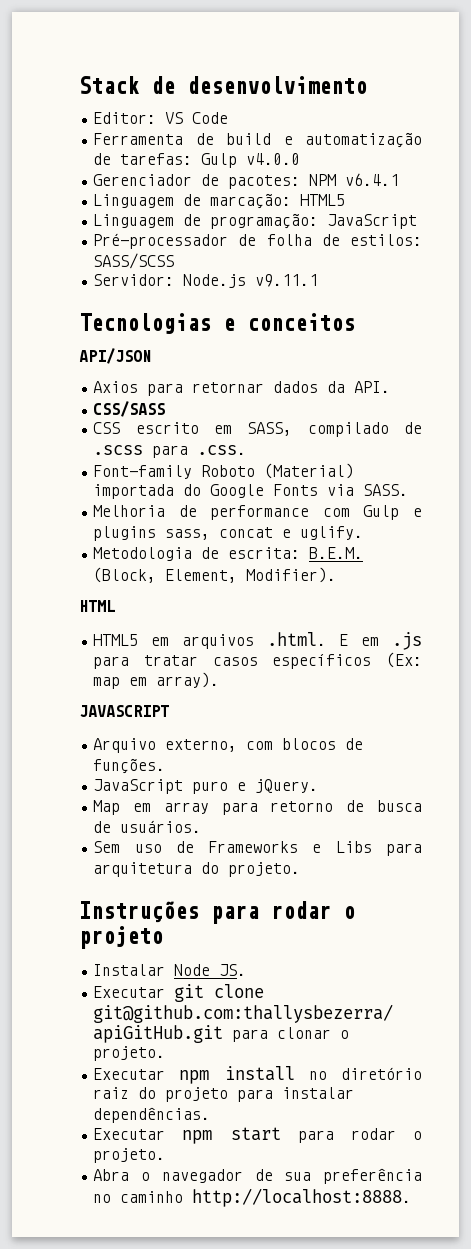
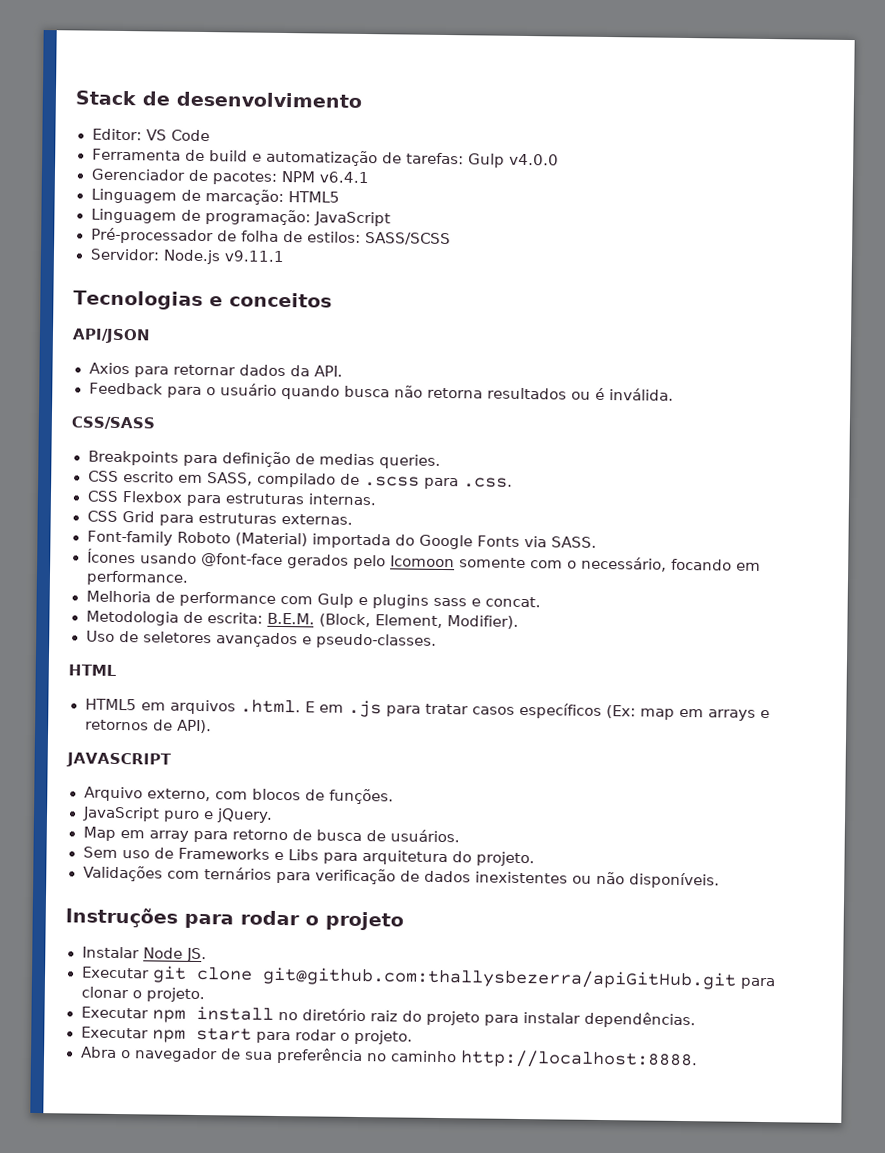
+ Feedback para o usuário quando busca não retorna resultados ou é inválida.
  CSS/SASS
+ Breakpoints para definição de medias queries.
+ CSS Flexbox para estruturas internas.
+ CSS Grid para estruturas externas.
+ Ícones usando @font-face gerados pelo Icomoon somente com o necessário, focando em performance.
- Melhoria de performance com Gulp e plugins sass, concat e uglify.
+ Melhoria de performance com Gulp e plugins sass e concat.
+ Uso de seletores avançados e pseudo-classes.
- HTML5 em arquivos .html. E em .js para tratar casos específicos (Ex: map em array).
+ HTML5 em arquivos .html. E em .js para tratar casos específicos (Ex: map em arrays e retornos de API).
+ Validações com ternários para verificação de dados inexistentes ou não disponíveis.

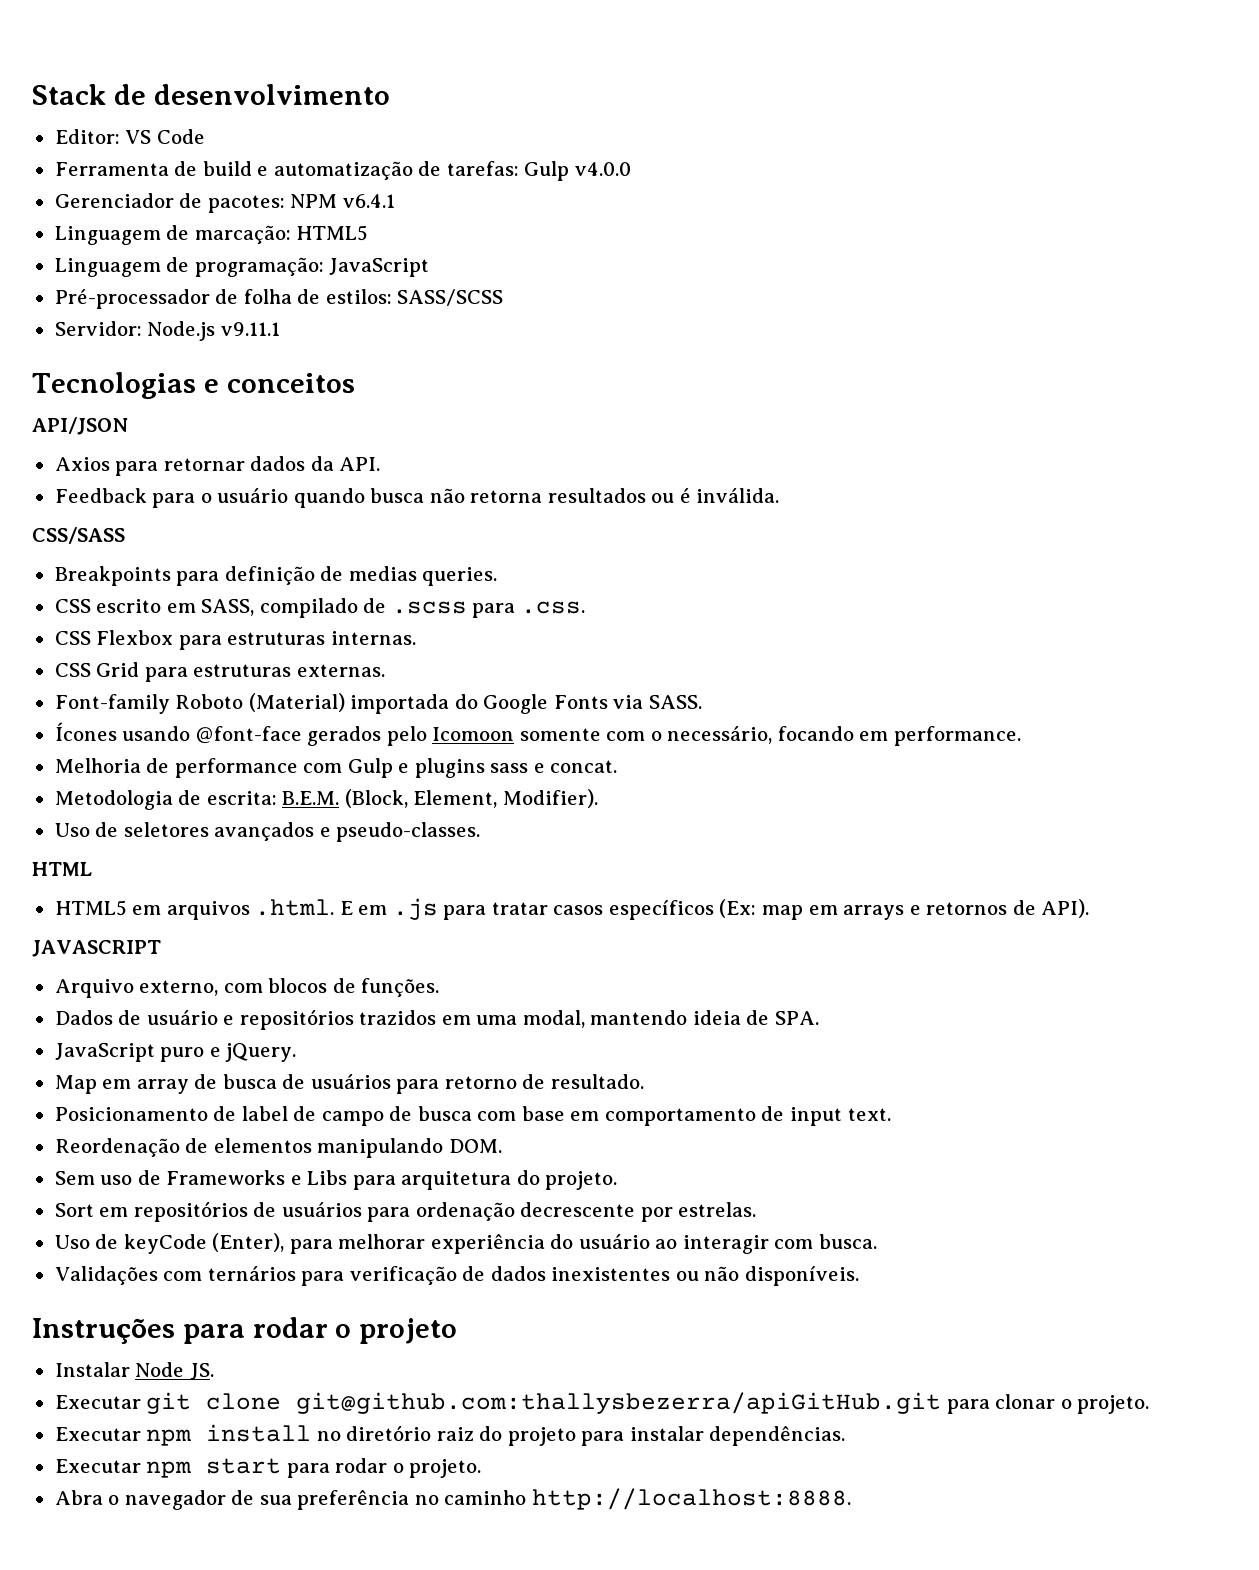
+ Dados de usuário e repositórios trazidos em uma modal, mantendo ideia de SPA.
- Map em array para retorno de busca de usuários.
+ Map em array de busca de usuários para retorno de resultado.
+ Posicionamento de label de campo de busca com base em comportamento de input text.
+ Reordenação de elementos manipulando DOM.
+ Sort em repositórios de usuários para ordenação decrescente por estrelas.
+ Uso de keyCode (Enter), para melhorar experiência do usuário ao interagir com busca.

